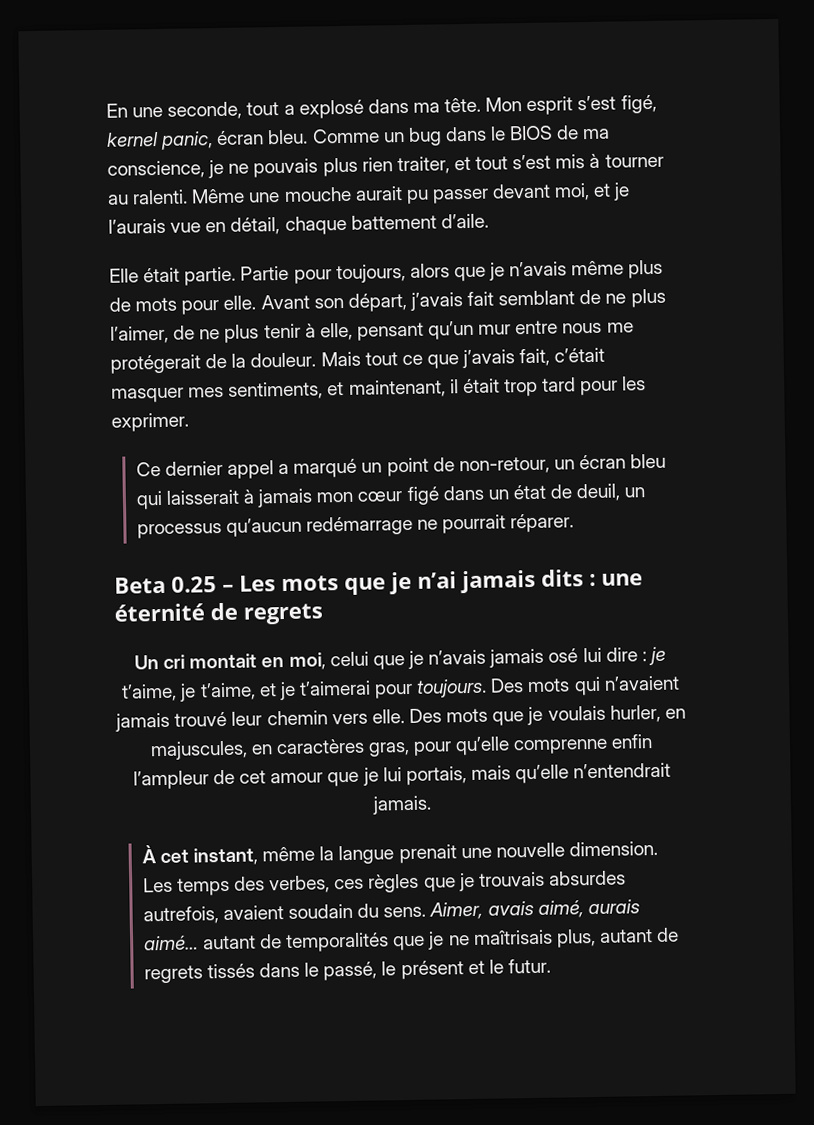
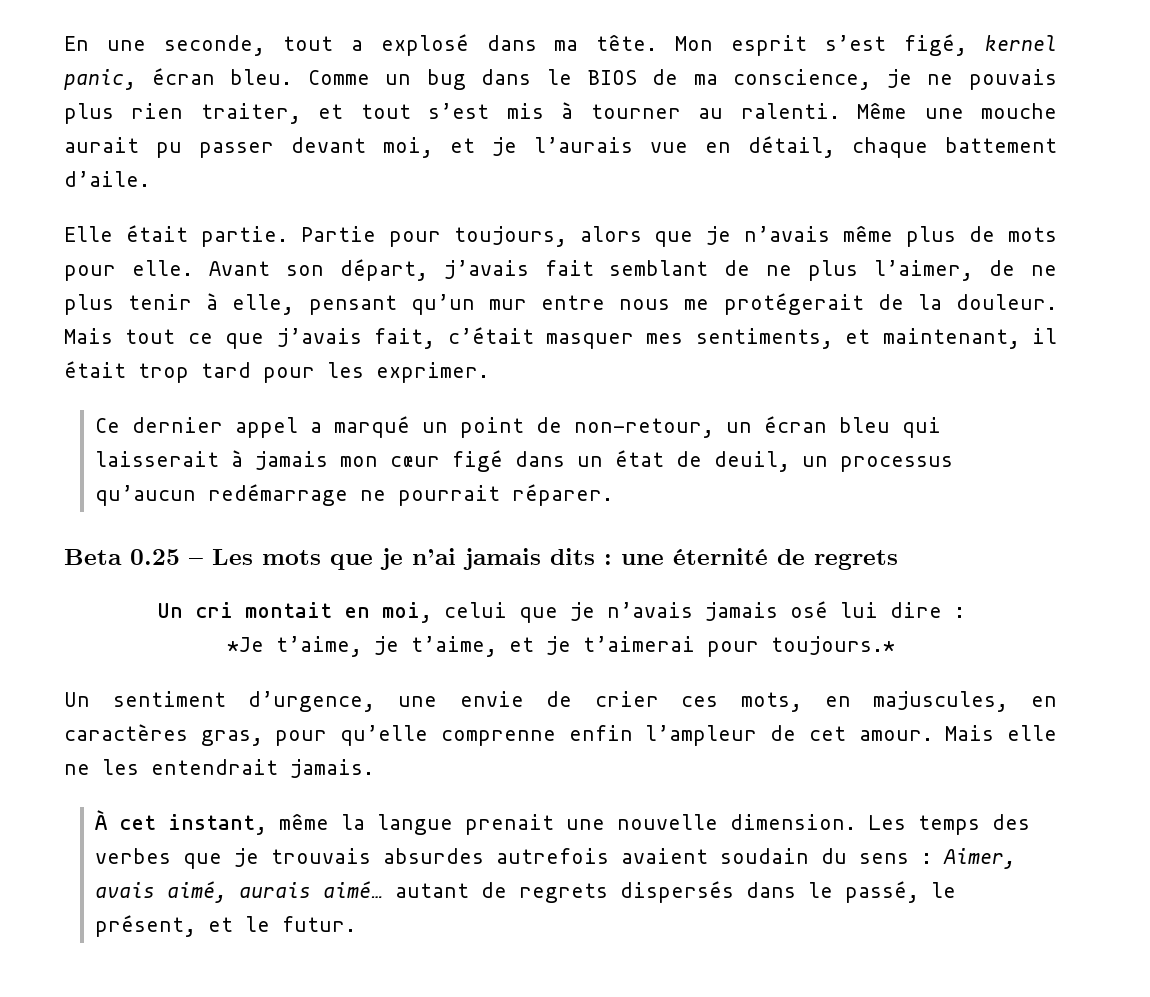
- Un cri montait en moi, celui que je n’avais jamais osé lui dire : je t’aime, je t’aime, et je t’aimerai pour toujours. Des mots qui n’avaient jamais trouvé leur chemin vers elle. Des mots que je voulais hurler, en majuscules, en caractères gras, pour qu’elle comprenne enfin l’ampleur de cet amour que je lui portais, mais qu’elle n’entendrait jamais.
+ Un cri montait en moi, celui que je n’avais jamais osé lui dire :
+ *Je t’aime, je t’aime, et je t’aimerai pour toujours.*
+ Un sentiment d’urgence, une envie de crier ces mots, en majuscules, en caractères gras, pour qu’elle comprenne enfin l’ampleur de cet amour. Mais elle ne les entendrait jamais.
- Les temps des verbes, ces règles que je trouvais absurdes autrefois, avaient soudain du sens. Aimer, avais aimé, aurais aimé… autant de temporalités que je ne maîtrisais plus, autant de regrets tissés dans le passé, le présent et le futur.
+ Les temps des verbes que je trouvais absurdes autrefois avaient soudain du sens : Aimer, avais aimé, aurais aimé… autant de regrets dispersés dans le passé, le présent, et le futur.

